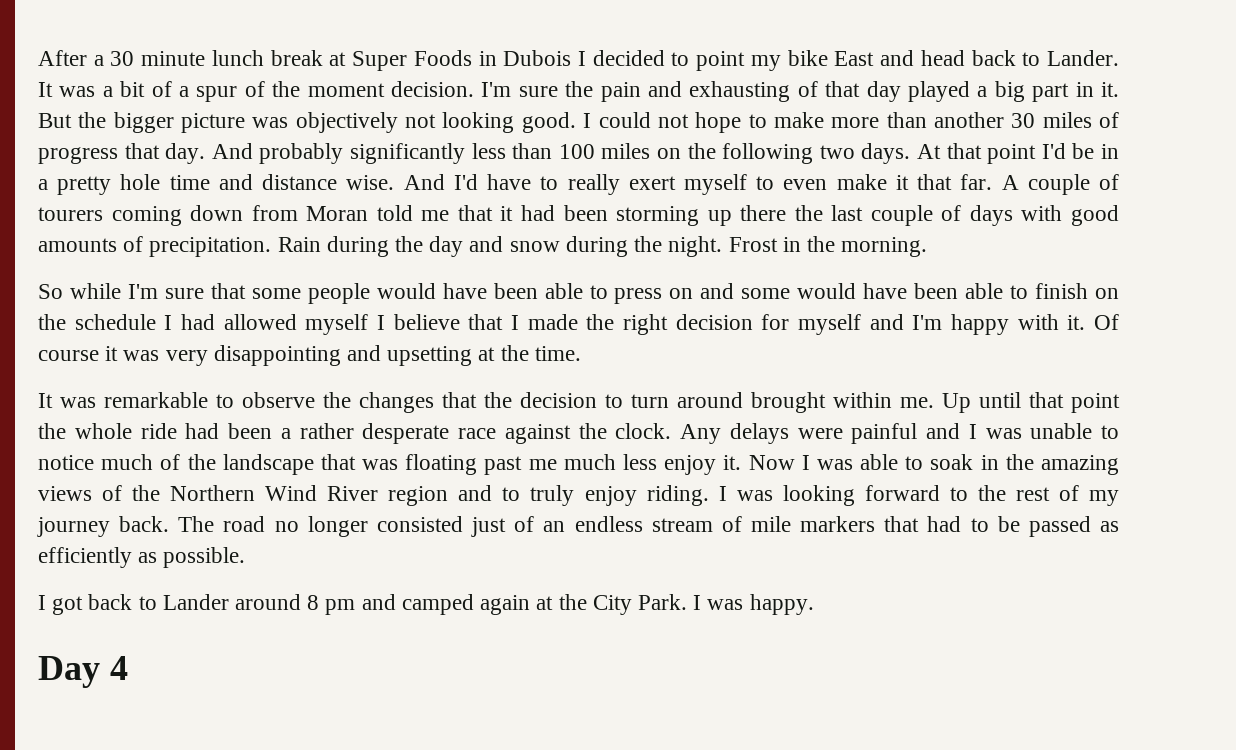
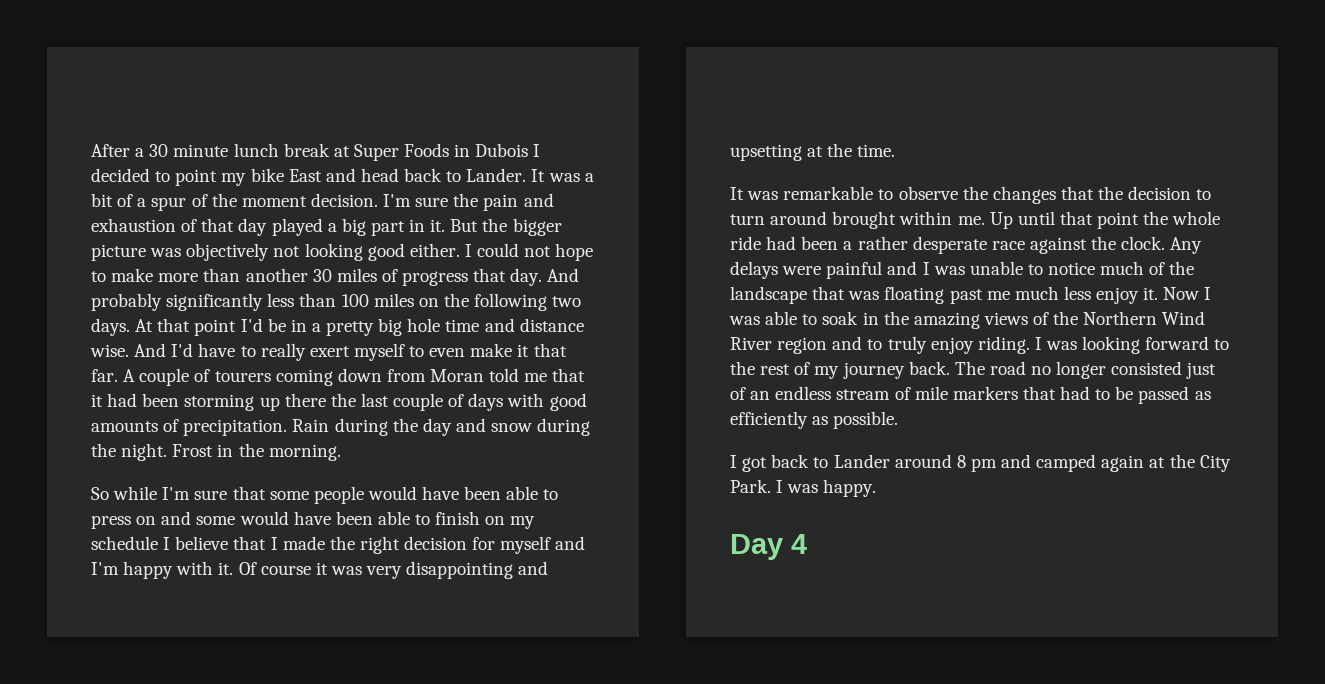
- I'm sure the pain and exhausting of that day played a big part in it.
+ I'm sure the pain and exhaustion of that day played a big part in it.
- But the bigger picture was objectively not looking good.
+ But the bigger picture was objectively not looking good either.
- At that point I'd be in a pretty hole time and distance wise.
+ At that point I'd be in a pretty big hole time and distance wise.
- So while I'm sure that some people would have been able to press on and some would have been able to finish on the schedule I had allowed myself I believe that I made the right decision for myself and I'm happy with it.
+ So while I'm sure that some people would have been able to press on and some would have been able to finish on my schedule I believe that I made the right decision for myself and I'm happy with it.

